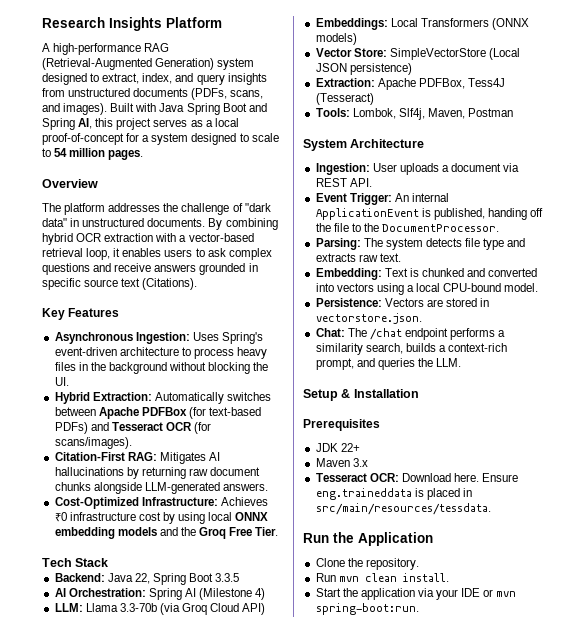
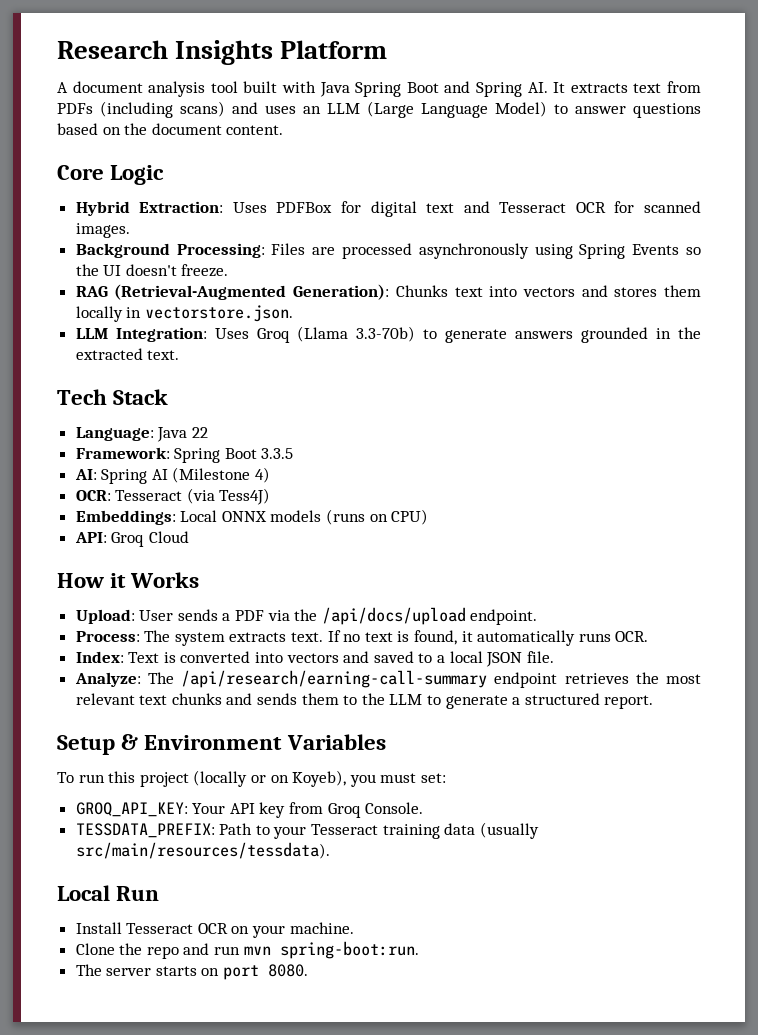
- A high-performance RAG (Retrieval-Augmented Generation) system designed to extract, index, and query insights from unstructured documents (PDFs, scans, and images). Built with Java Spring Boot and Spring AI, this project serves as a local proof-of-concept for a system designed to scale to 54 million pages.
- Overview
- The platform addresses the challenge of "dark data" in unstructured documents. By combining hybrid OCR extraction with a vector-based retrieval loop, it enables users to ask complex questions and receive answers grounded in specific source text (Citations).
- Key Features
- Asynchronous Ingestion: Uses Spring's event-driven architecture to process heavy files in the background without blocking the UI.
- Hybrid Extraction: Automatically switches between Apache PDFBox (for text-based PDFs) and Tesseract OCR (for scans/images).
- Citation-First RAG: Mitigates AI hallucinations by returning raw document chunks alongside LLM-generated answers.
- Cost-Optimized Infrastructure: Achieves ₹0 infrastructure cost by using local ONNX embedding models and the Groq Free Tier.
+ A document analysis tool built with Java Spring Boot and Spring AI. It extracts text from PDFs (including scans) and uses an LLM (Large Language Model) to answer questions based on the document content.
+ Core Logic
+ Hybrid Extraction: Uses PDFBox for digital text and Tesseract OCR for scanned images.
+ Background Processing: Files are processed asynchronously using Spring Events so the UI doesn't freeze.
+ RAG (Retrieval-Augmented Generation): Chunks text into vectors and stores them locally in vectorstore.json.
+ LLM Integration: Uses Groq (Llama 3.3-70b) to generate answers grounded in the extracted text.
  Tech Stack
- Backend: Java 22, Spring Boot 3.3.5
+ Language: Java 22
+ Framework: Spring Boot 3.3.5
- AI Orchestration: Spring AI (Milestone 4)
+ AI: Spring AI (Milestone 4)
- LLM: Llama 3.3-70b (via Groq Cloud API)
- Embeddings: Local Transformers (ONNX models)
- Vector Store: SimpleVectorStore (Local JSON persistence)
- Extraction: Apache PDFBox, Tess4J (Tesseract)
- Tools: Lombok, Slf4j, Maven, Postman
- System Architecture
- Ingestion: User uploads a document via REST API.
- Event Trigger: An internal ApplicationEvent is published, handing off the file to the DocumentProcessor.
- Parsing: The system detects file type and extracts raw text.
- Embedding: Text is chunked and converted into vectors using a local CPU-bound model.
- Persistence: Vectors are stored in vectorstore.json.
- Chat: The /chat endpoint performs a similarity search, builds a context-rich prompt, and queries the LLM.
- Setup & Installation
- Prerequisites
- JDK 22+
- Maven 3.x
- Tesseract OCR: Download here. Ensure eng.traineddata is placed in src/main/resources/tessdata.
- Run the Application
- Clone the repository.
- Run mvn clean install.
- Start the application via your IDE or mvn spring-boot:run.
+ OCR: Tesseract (via Tess4J)
+ Embeddings: Local ONNX models (runs on CPU)
+ API: Groq Cloud
+ How it Works
+ Upload: User sends a PDF via the /api/docs/upload endpoint.
+ Process: The system extracts text. If no text is found, it automatically runs OCR.
+ Index: Text is converted into vectors and saved to a local JSON file.
+ Analyze: The /api/research/earning-call-summary endpoint retrieves the most relevant text chunks and sends them to the LLM to generate a structured report.
+ Setup & Environment Variables
+ To run this project (locally or on Koyeb), you must set:
+ GROQ_API_KEY: Your API key from Groq Console.
+ TESSDATA_PREFIX: Path to your Tesseract training data (usually src/main/resources/tessdata).
+ Local Run
+ Install Tesseract OCR on your machine.
+ Clone the repo and run mvn spring-boot:run.
+ The server starts on port 8080.

